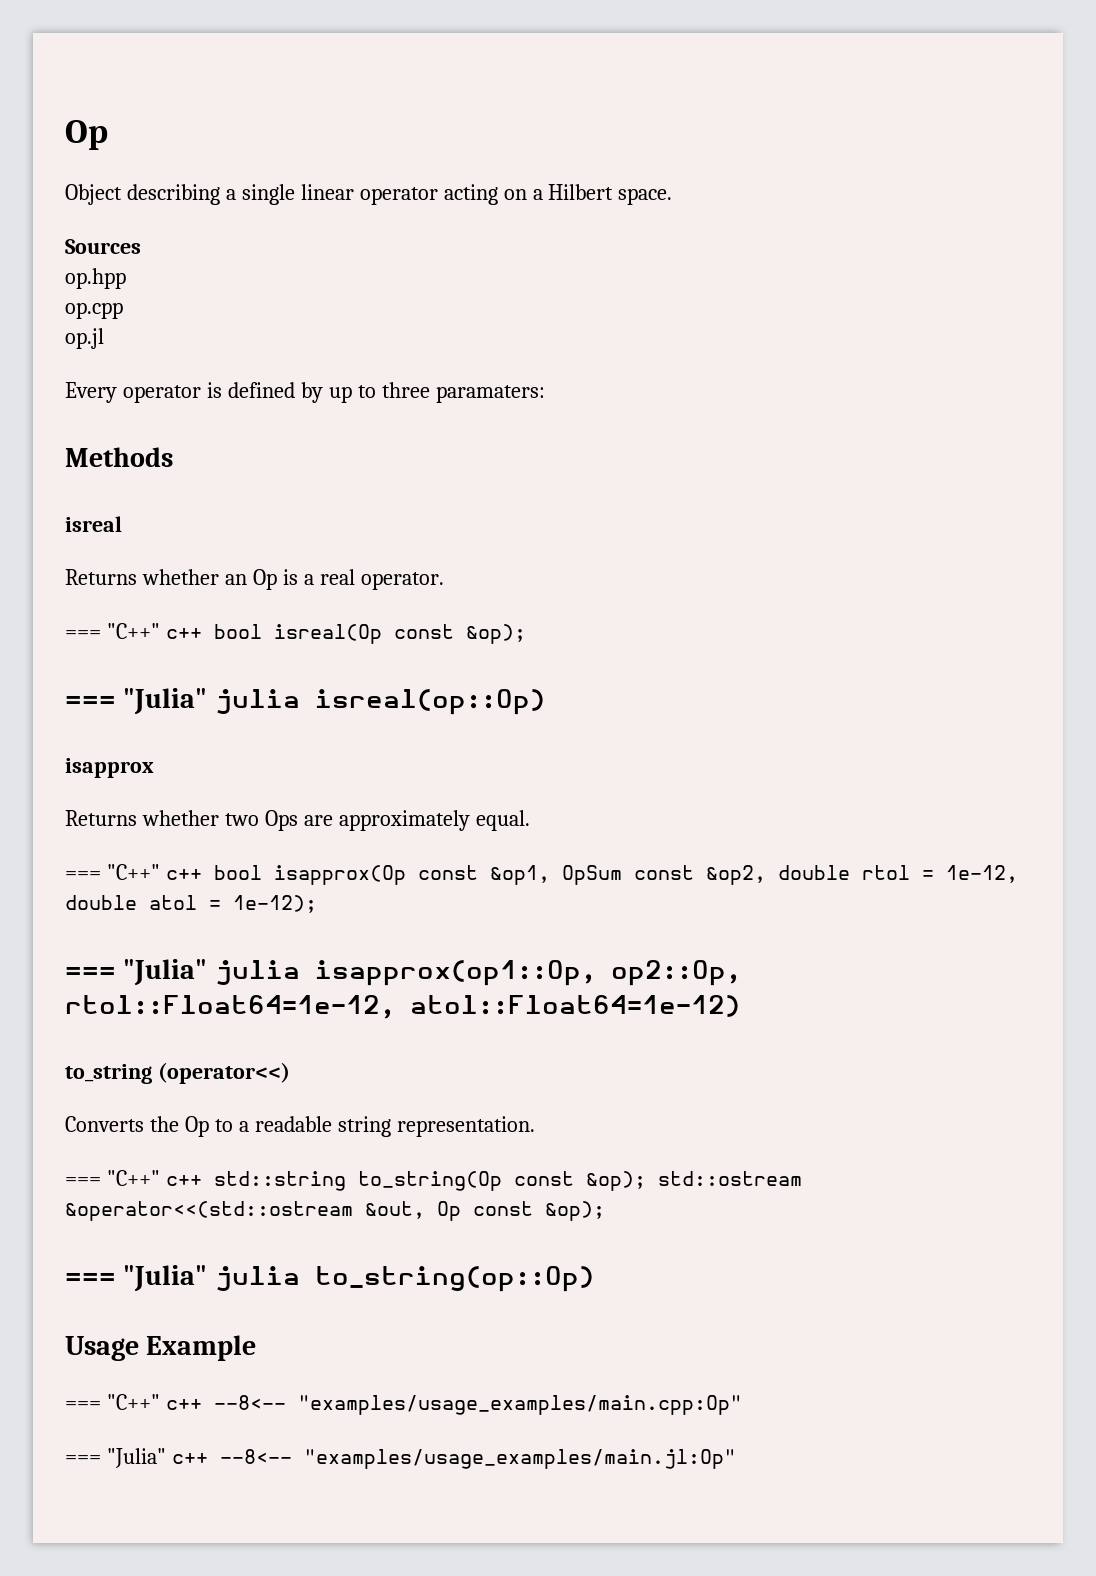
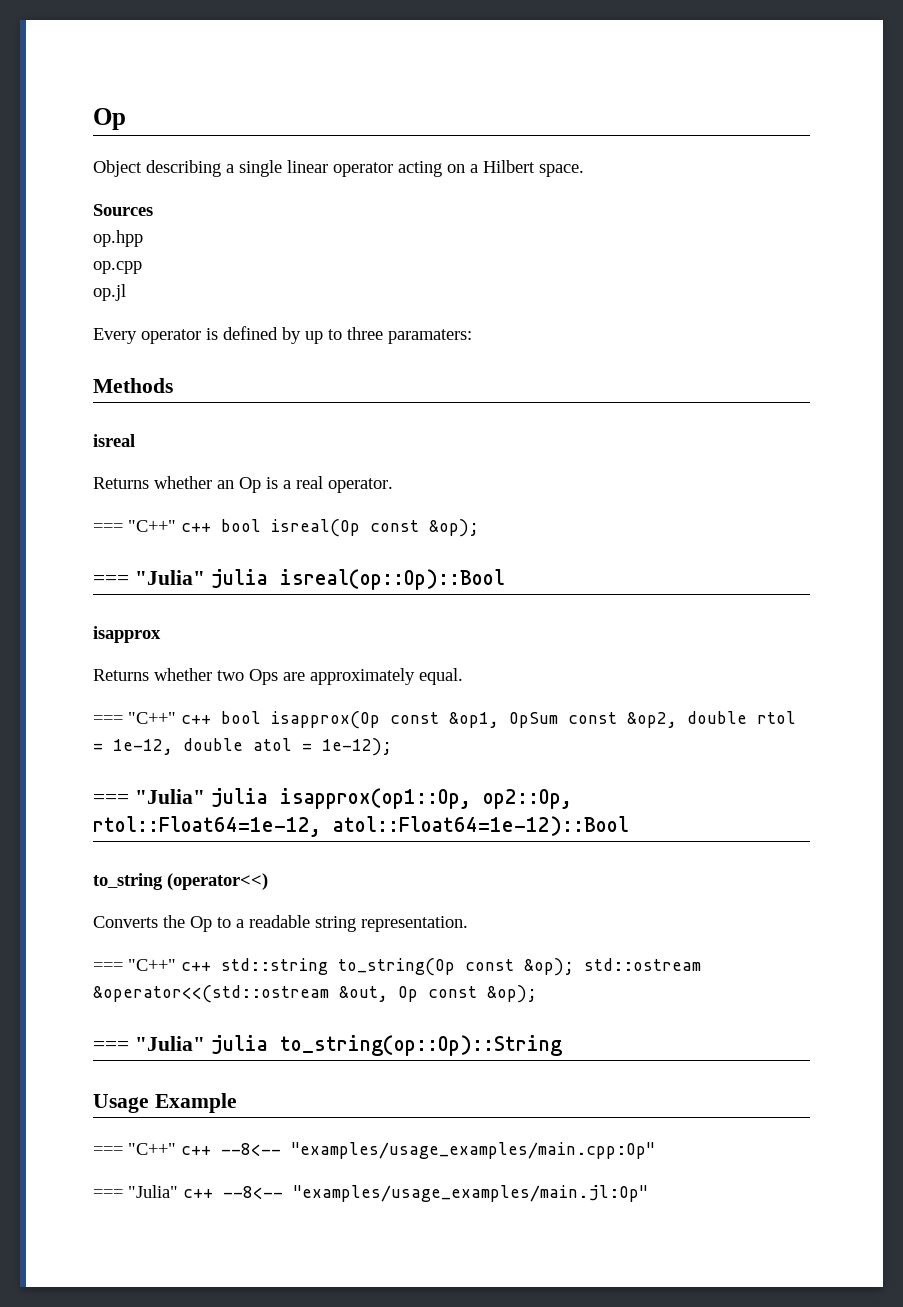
- === "Julia" julia isreal(op::Op)
+ === "Julia" julia isreal(op::Op)::Bool
- === "Julia" julia isapprox(op1::Op, op2::Op, rtol::Float64=1e-12, atol::Float64=1e-12)
+ === "Julia" julia isapprox(op1::Op, op2::Op, rtol::Float64=1e-12, atol::Float64=1e-12)::Bool
- === "Julia" julia to_string(op::Op)
+ === "Julia" julia to_string(op::Op)::String

